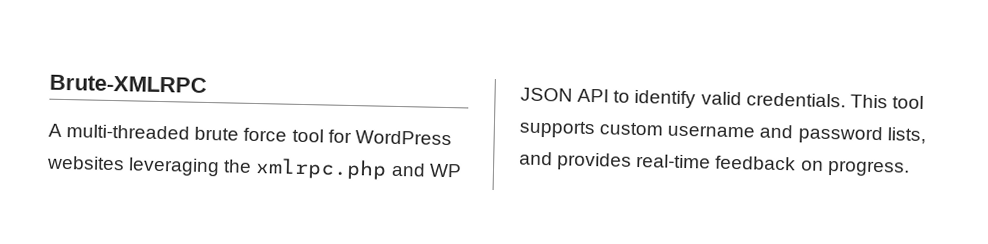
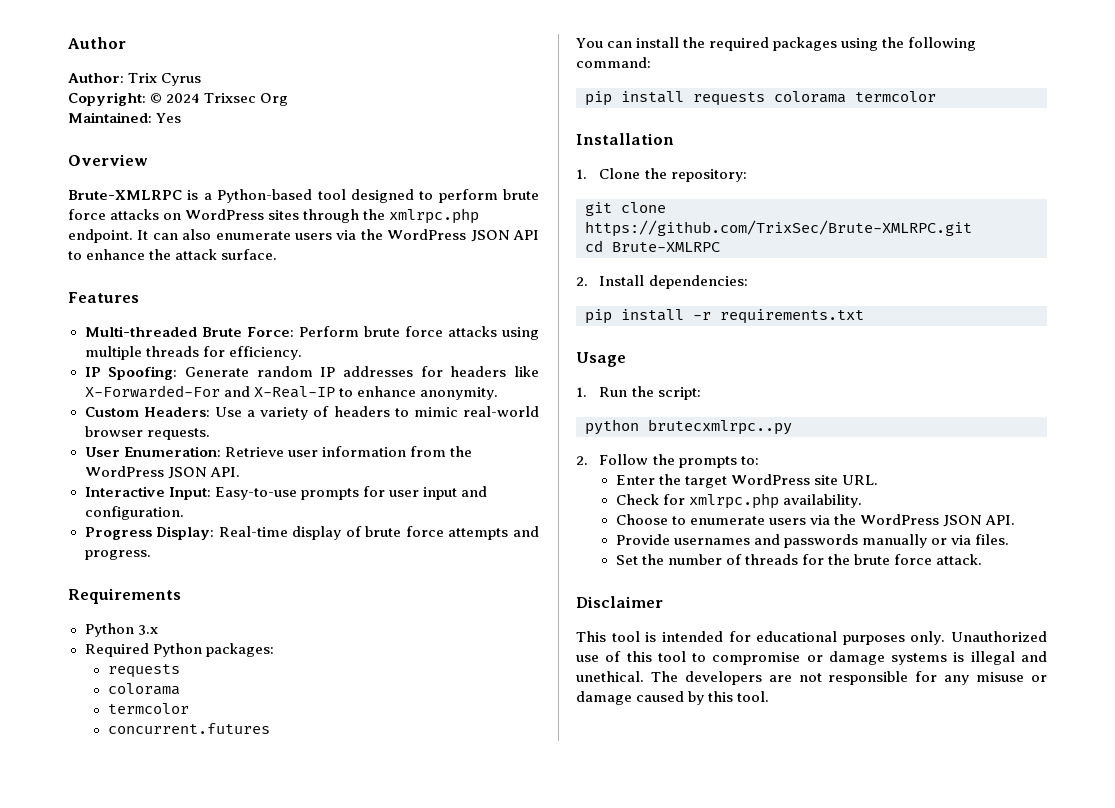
- Brute-XMLRPC
- A multi-threaded brute force tool for WordPress websites leveraging the xmlrpc.php and WP JSON API to identify valid credentials. This tool supports custom username and password lists, and provides real-time feedback on progress.
+ Author
+ Author: Trix Cyrus
+ Copyright: © 2024 Trixsec Org
+ Maintained: Yes
+ Overview
+ Brute-XMLRPC is a Python-based tool designed to perform brute force attacks on WordPress sites through the xmlrpc.php endpoint. It can also enumerate users via the WordPress JSON API to enhance the attack surface.
+ Features
+ Multi-threaded Brute Force: Perform brute force attacks using multiple threads for efficiency.
+ IP Spoofing: Generate random IP addresses for headers like X-Forwarded-For and X-Real-IP to enhance anonymity.
+ Custom Headers: Use a variety of headers to mimic real-world browser requests.
+ User Enumeration: Retrieve user information from the WordPress JSON API.
+ Interactive Input: Easy-to-use prompts for user input and configuration.
+ Progress Display: Real-time display of brute force attempts and progress.
+ Requirements
+ Python 3.x
+ Required Python packages:
+ requests
+ colorama
+ termcolor
+ concurrent.futures
+ You can install the required packages using the following command:
+ pip install requests colorama termcolor
+ Installation
+ 1. Clone the repository:
+ git clone https://github.com/TrixSec/Brute-XMLRPC.git
+ cd Brute-XMLRPC
+ 2. Install dependencies:
+ pip install -r requirements.txt
+ Usage
+ 1. Run the script:
+ python brutecxmlrpc..py
+ 2. Follow the prompts to:
+ Enter the target WordPress site URL.
+ Check for xmlrpc.php availability.
+ Choose to enumerate users via the WordPress JSON API.
+ Provide usernames and passwords manually or via files.
+ Set the number of threads for the brute force attack.
+ Disclaimer
+ This tool is intended for educational purposes only. Unauthorized use of this tool to compromise or damage systems is illegal and unethical. The developers are not responsible for any misuse or damage caused by this tool.

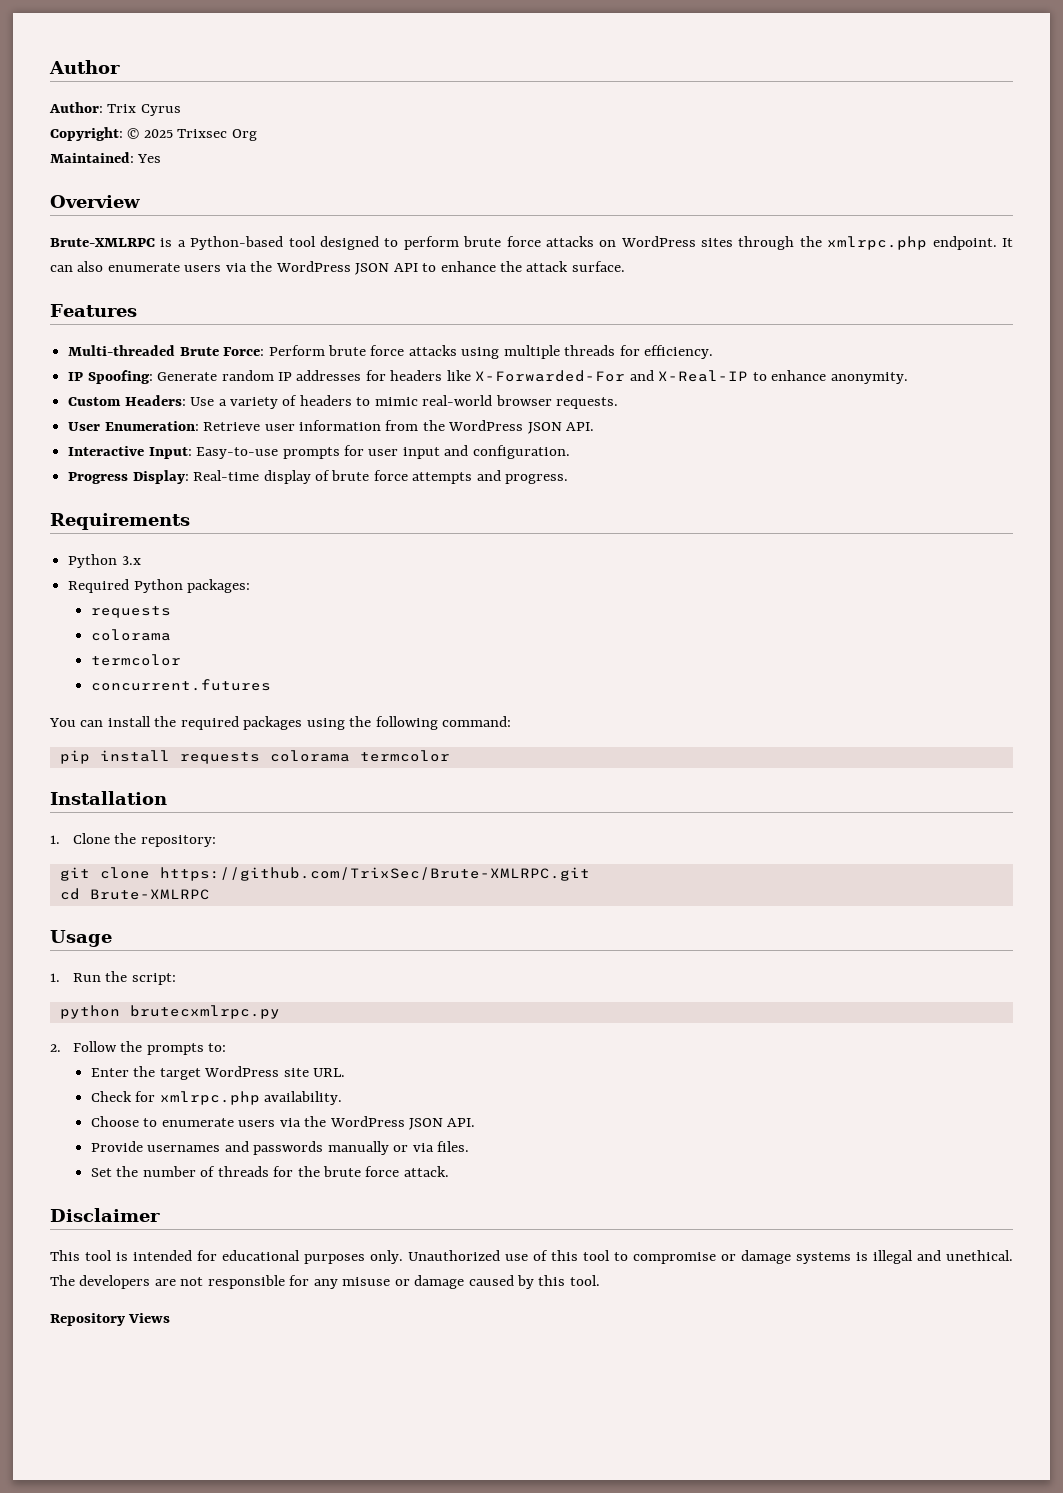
- Copyright: © 2024 Trixsec Org
+ Copyright: © 2025 Trixsec Org
- 2. Install dependencies:
- pip install -r requirements.txt
- python brutecxmlrpc..py
+ python brutecxmlrpc.py
+ Repository Views

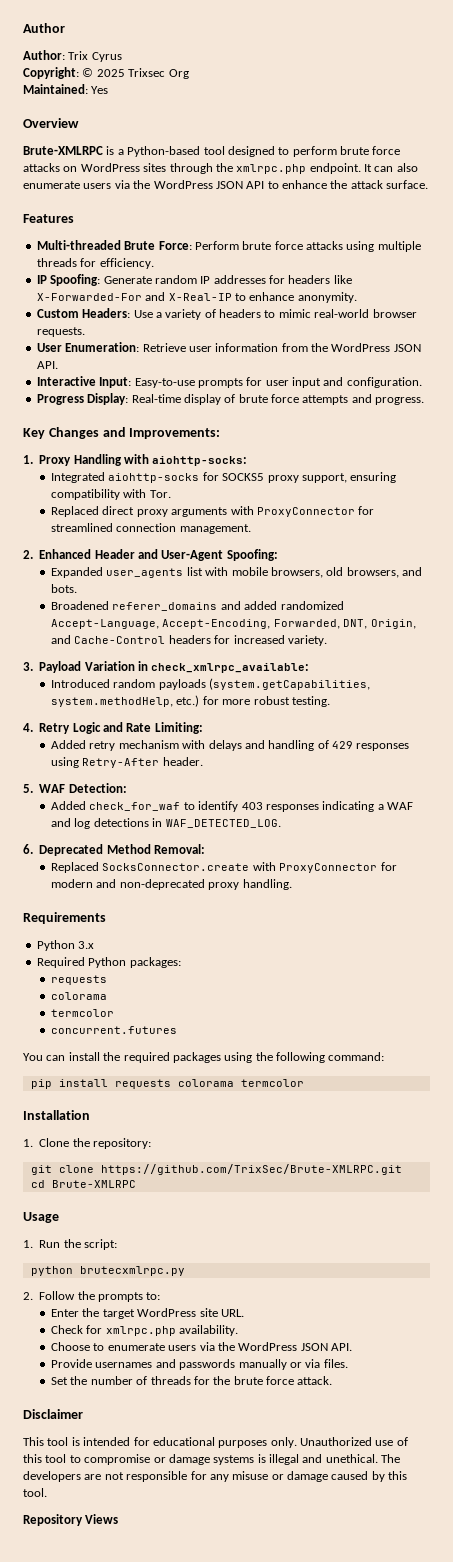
+ Key Changes and Improvements:
+ 1. Proxy Handling with aiohttp-socks:
+ Integrated aiohttp-socks for SOCKS5 proxy support, ensuring compatibility with Tor.
+ Replaced direct proxy arguments with ProxyConnector for streamlined connection management.
+ 2. Enhanced Header and User-Agent Spoofing:
+ Expanded user_agents list with mobile browsers, old browsers, and bots.
+ Broadened referer_domains and added randomized Accept-Language, Accept-Encoding, Forwarded, DNT, Origin, and Cache-Control headers for increased variety.
+ 3. Payload Variation in check_xmlrpc_available:
+ Introduced random payloads (system.getCapabilities, system.methodHelp, etc.) for more robust testing.
+ 4. Retry Logic and Rate Limiting:
+ Added retry mechanism with delays and handling of 429 responses using Retry-After header.
+ 5. WAF Detection:
+ Added check_for_waf to identify 403 responses indicating a WAF and log detections in WAF_DETECTED_LOG.
+ 6. Deprecated Method Removal:
+ Replaced SocksConnector.create with ProxyConnector for modern and non-deprecated proxy handling.

